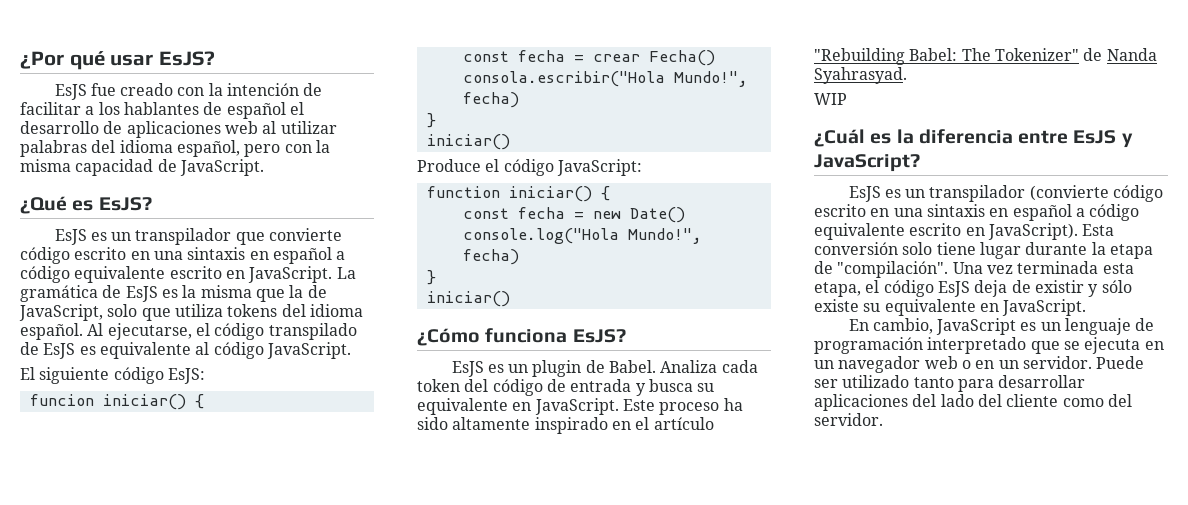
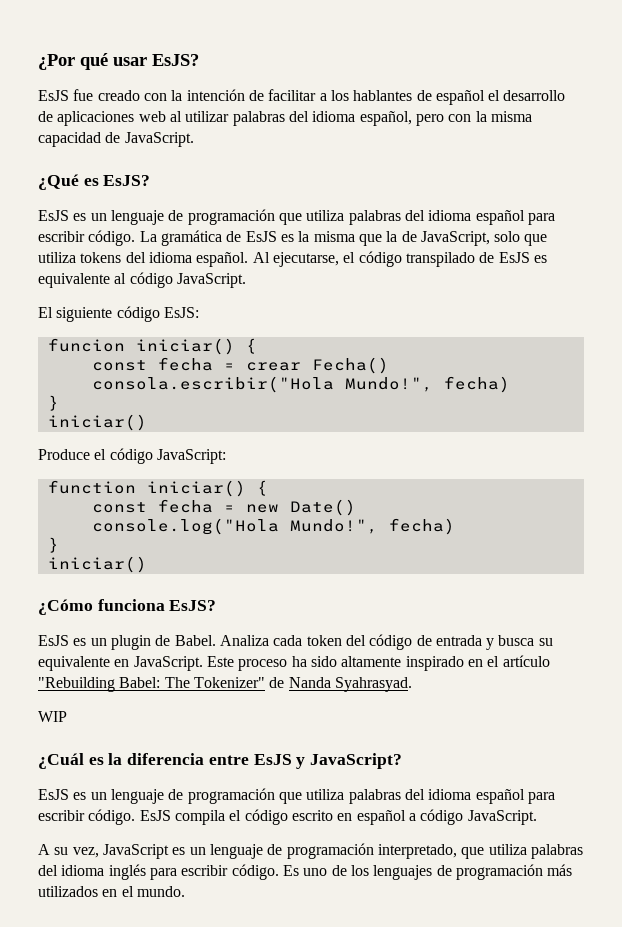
  ¿Qué es EsJS?
- EsJS es un transpilador que convierte código escrito en una sintaxis en español a código equivalente escrito en JavaScript.
+ EsJS es un lenguaje de programación que utiliza palabras del idioma español para escribir código.
- EsJS es un transpilador (convierte código escrito en una sintaxis en español a código equivalente escrito en JavaScript). Esta conversión solo tiene lugar durante la etapa de "compilación". Una vez terminada esta etapa, el código EsJS deja de existir y sólo existe su equivalente en JavaScript.
- En cambio, JavaScript es un lenguaje de programación interpretado que se ejecuta en un navegador web o en un servidor. Puede ser utilizado tanto para desarrollar aplicaciones del lado del cliente como del servidor.
+ EsJS es un lenguaje de programación que utiliza palabras del idioma español para escribir código. EsJS compila el código escrito en español a código JavaScript.
+ A su vez, JavaScript es un lenguaje de programación interpretado, que utiliza palabras del idioma inglés para escribir código. Es uno de los lenguajes de programación más utilizados en el mundo.

